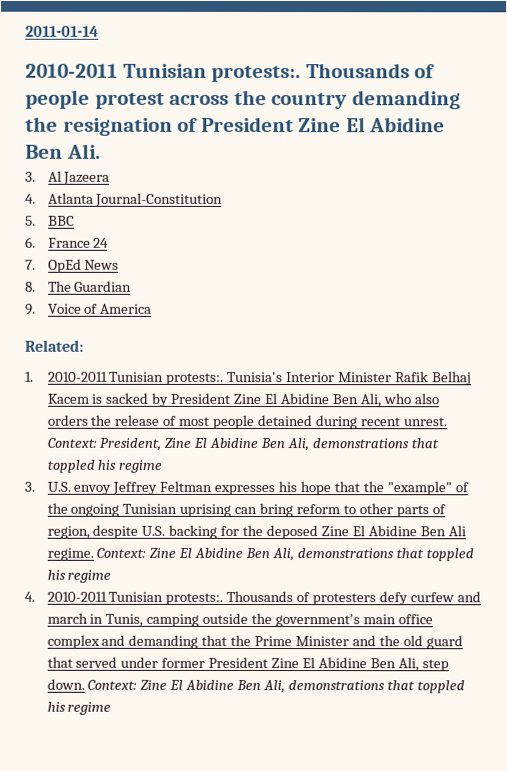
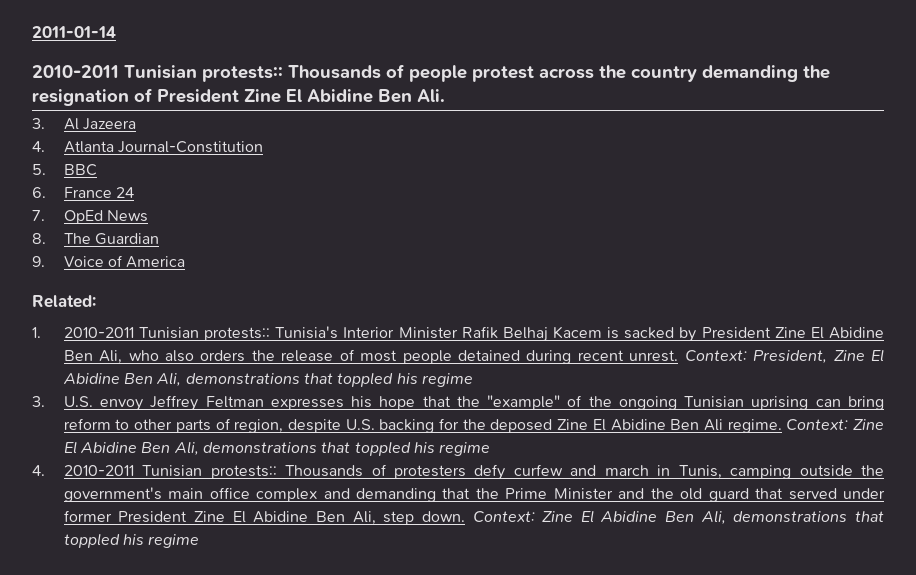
- 2010-2011 Tunisian protests:. Thousands of people protest across the country demanding the resignation of President Zine El Abidine Ben Ali.
+ 2010-2011 Tunisian protests:: Thousands of people protest across the country demanding the resignation of President Zine El Abidine Ben Ali.
- 1. 2010-2011 Tunisian protests:. Tunisia's Interior Minister Rafik Belhaj Kacem is sacked by President Zine El Abidine Ben Ali, who also orders the release of most people detained during recent unrest.
+ 1. 2010-2011 Tunisian protests:: Tunisia's Interior Minister Rafik Belhaj Kacem is sacked by President Zine El Abidine Ben Ali, who also orders the release of most people detained during recent unrest.
- 4. 2010-2011 Tunisian protests:. Thousands of protesters defy curfew and march in Tunis, camping outside the government's main office complex and demanding that the Prime Minister and the old guard that served under former President Zine El Abidine Ben Ali, step down.
+ 4. 2010-2011 Tunisian protests:: Thousands of protesters defy curfew and march in Tunis, camping outside the government's main office complex and demanding that the Prime Minister and the old guard that served under former President Zine El Abidine Ben Ali, step down.

